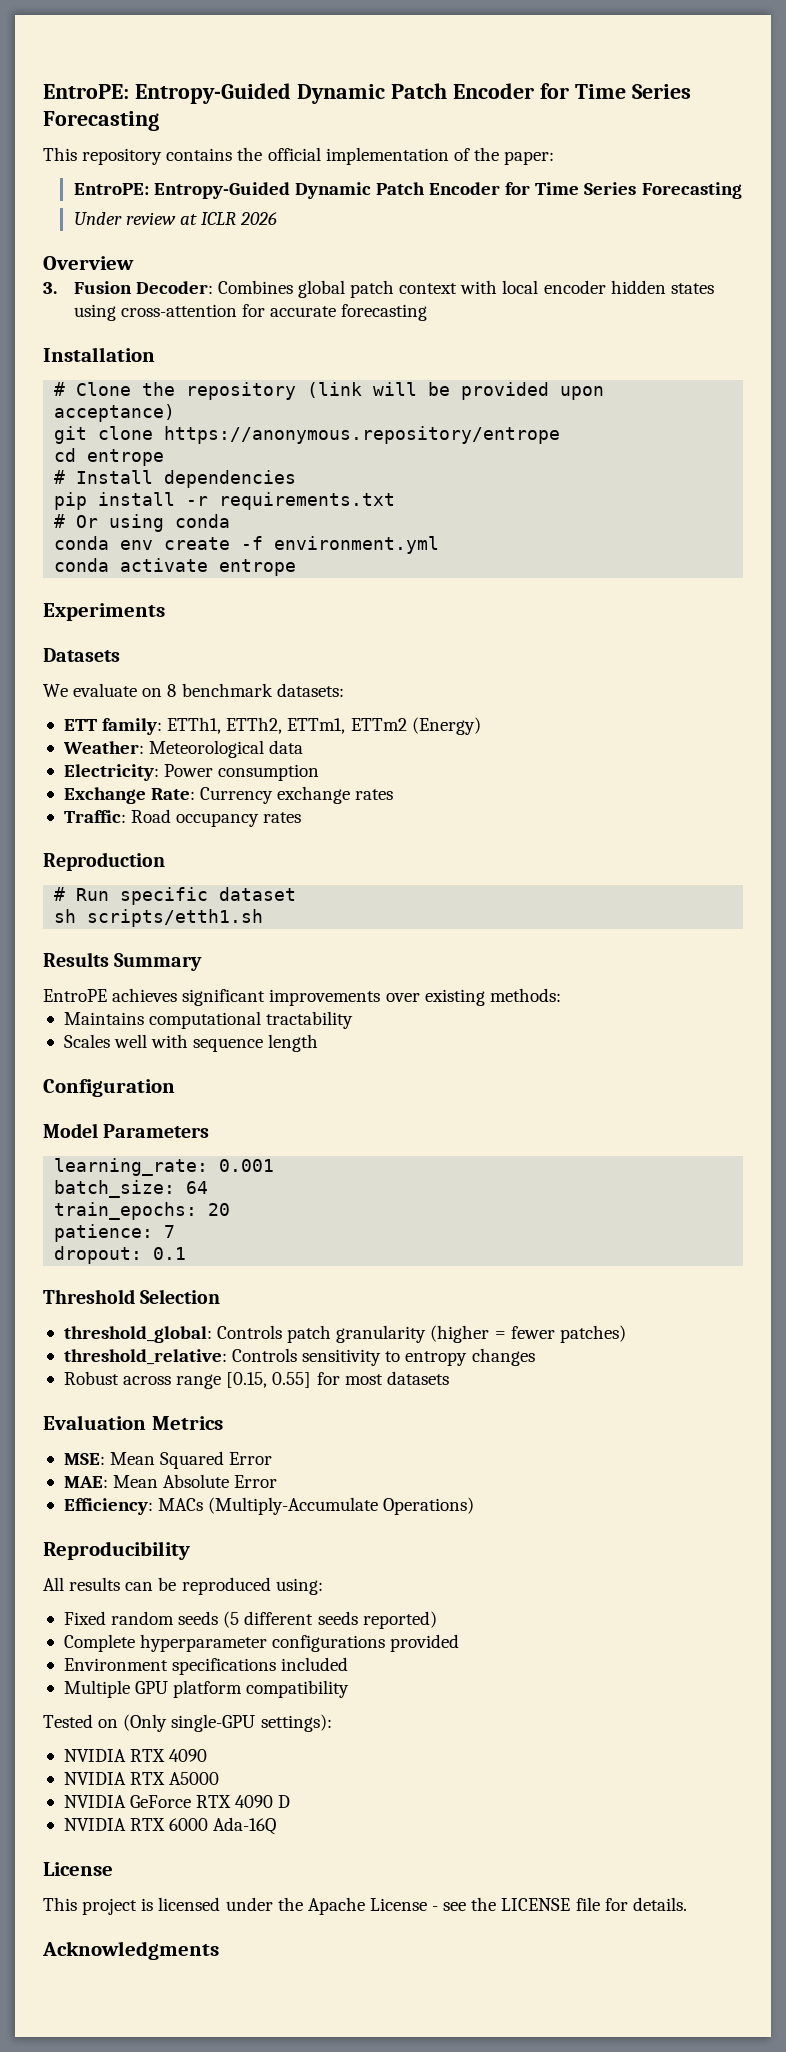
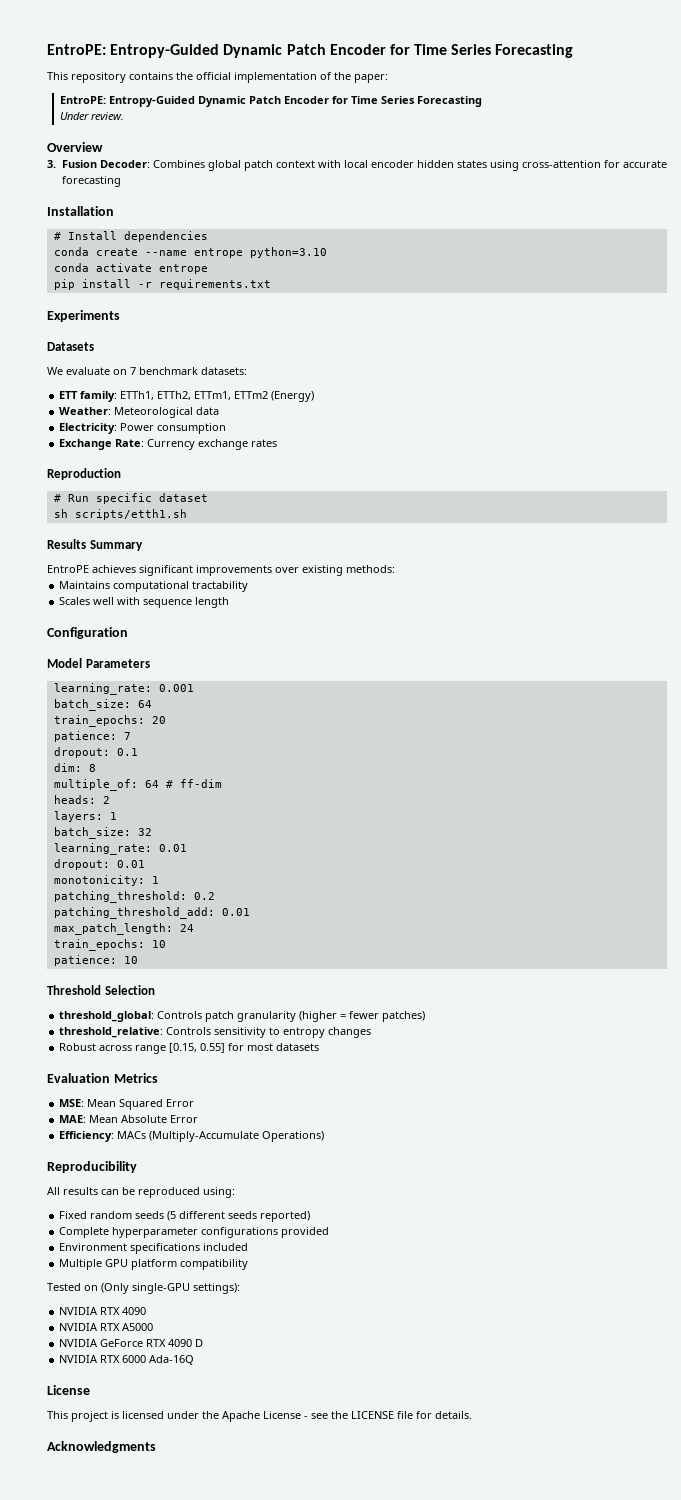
- Under review at ICLR 2026
+ Under review.
- # Clone the repository (link will be provided upon acceptance)
- git clone https://anonymous.repository/entrope
- cd entrope
  # Install dependencies
+ conda create --name entrope python=3.10
+ conda activate entrope
  pip install -r requirements.txt
- # Or using conda
- conda env create -f environment.yml
- conda activate entrope
- We evaluate on 8 benchmark datasets:
+ We evaluate on 7 benchmark datasets:
- Traffic: Road occupancy rates
+ dim: 8
+ multiple_of: 64 # ff-dim
+ heads: 2
+ layers: 1
+ batch_size: 32
+ learning_rate: 0.01
+ dropout: 0.01
+ monotonicity: 1
+ patching_threshold: 0.2
+ patching_threshold_add: 0.01
+ max_patch_length: 24
+ train_epochs: 10
+ patience: 10

